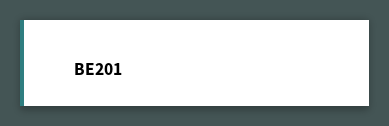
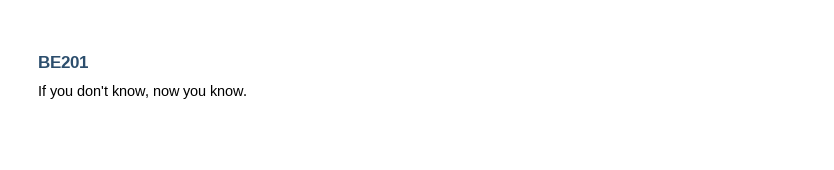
+ If you don't know, now you know.

